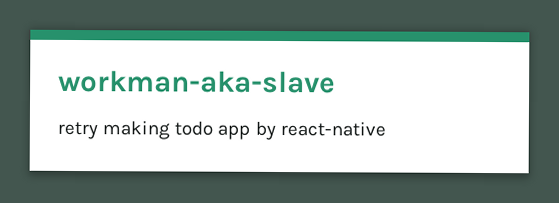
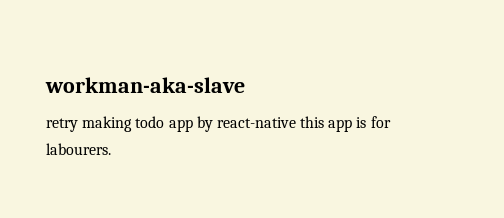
- retry making todo app by react-native
+ retry making todo app by react-native this app is for labourers.

